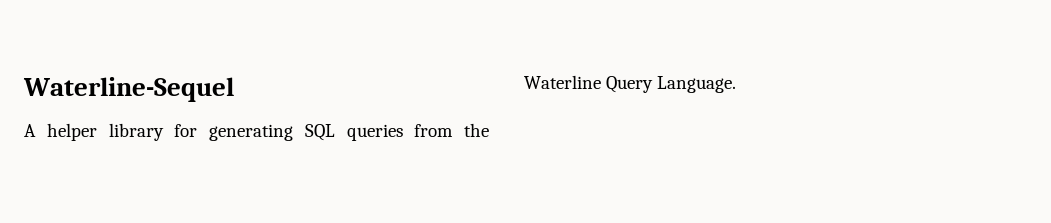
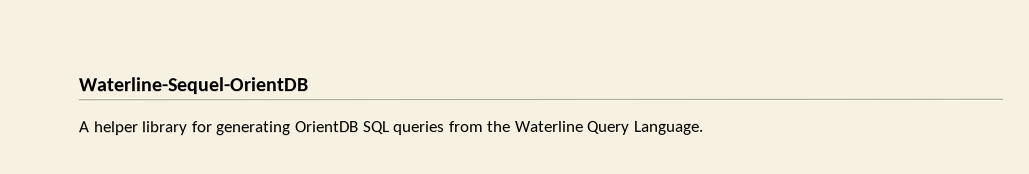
- Waterline-Sequel
+ Waterline-Sequel-OrientDB
- A helper library for generating SQL queries from the Waterline Query Language.
+ A helper library for generating OrientDB SQL queries from the Waterline Query Language.

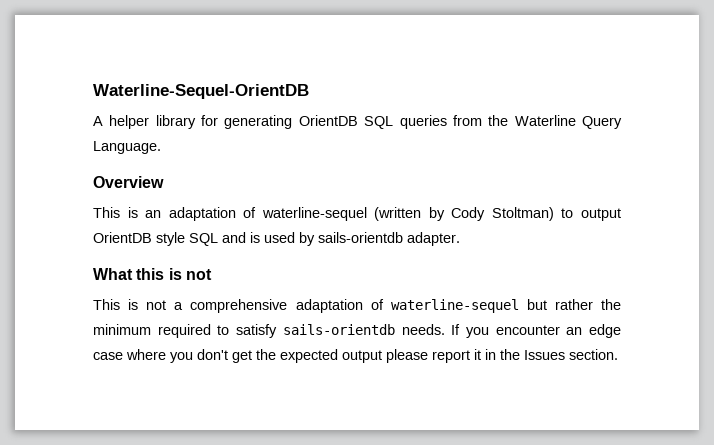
+ Overview
+ This is an adaptation of waterline-sequel (written by Cody Stoltman) to output OrientDB style SQL and is used by sails-orientdb adapter.
+ What this is not
+ This is not a comprehensive adaptation of waterline-sequel but rather the minimum required to satisfy sails-orientdb needs. If you encounter an edge case where you don't get the expected output please report it in the Issues section.

